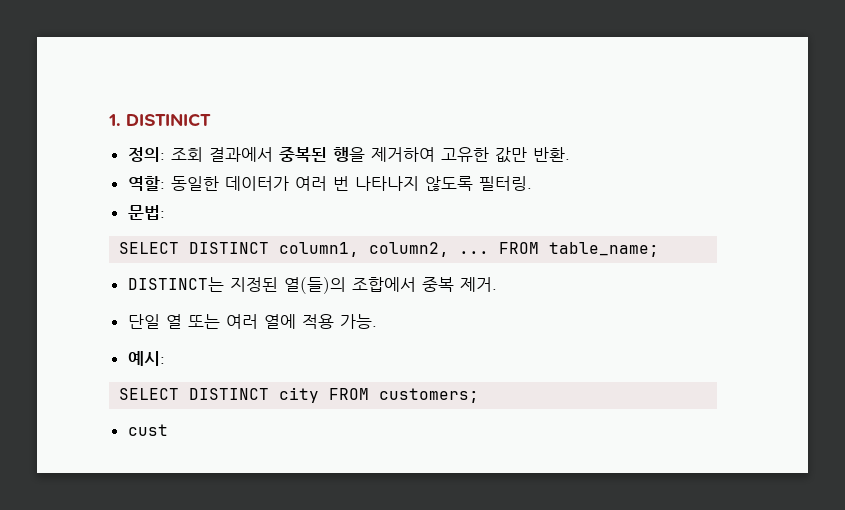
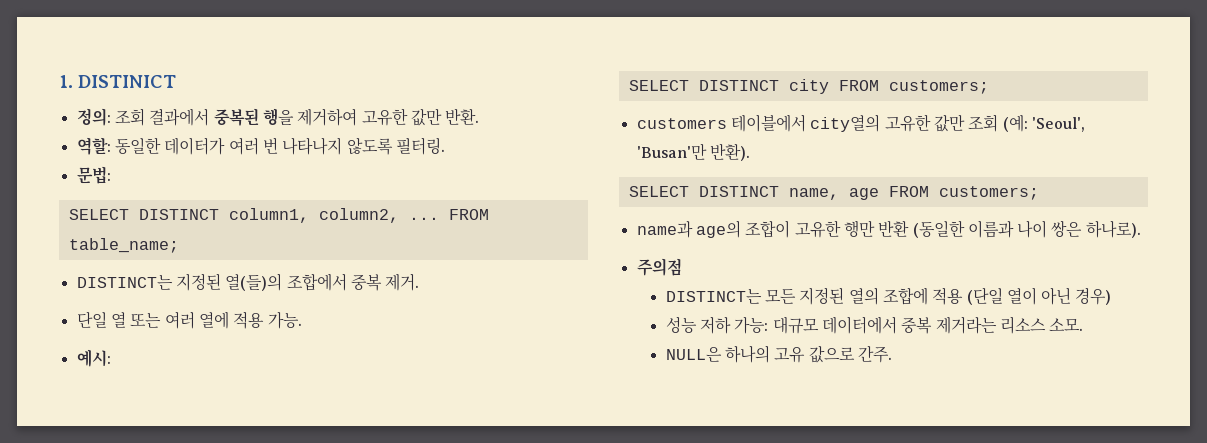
- cust
+ customers 테이블에서 city열의 고유한 값만 조회 (예: 'Seoul', 'Busan'만 반환).
+ SELECT DISTINCT name, age FROM customers;
+ name과 age의 조합이 고유한 행만 반환 (동일한 이름과 나이 쌍은 하나로).
+ 주의점
+ DISTINCT는 모든 지정된 열의 조합에 적용 (단일 열이 아닌 경우)
+ 성능 저하 가능: 대규모 데이터에서 중복 제거라는 리소스 소모.
+ NULL은 하나의 고유 값으로 간주.

